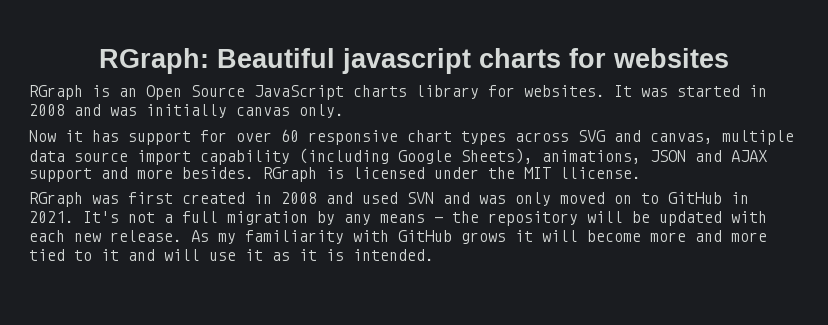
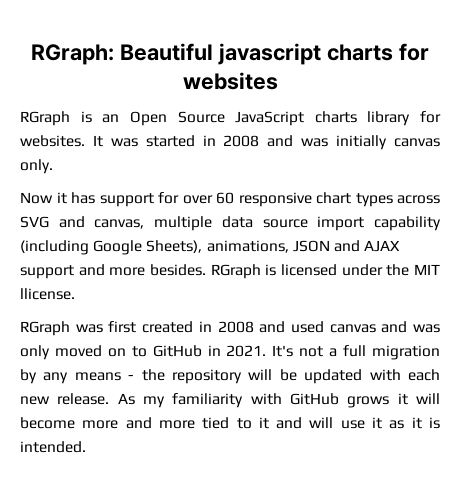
- RGraph was first created in 2008 and used SVN and was only moved on to GitHub in 2021.
+ RGraph was first created in 2008 and used canvas and was only moved on to GitHub in 2021.

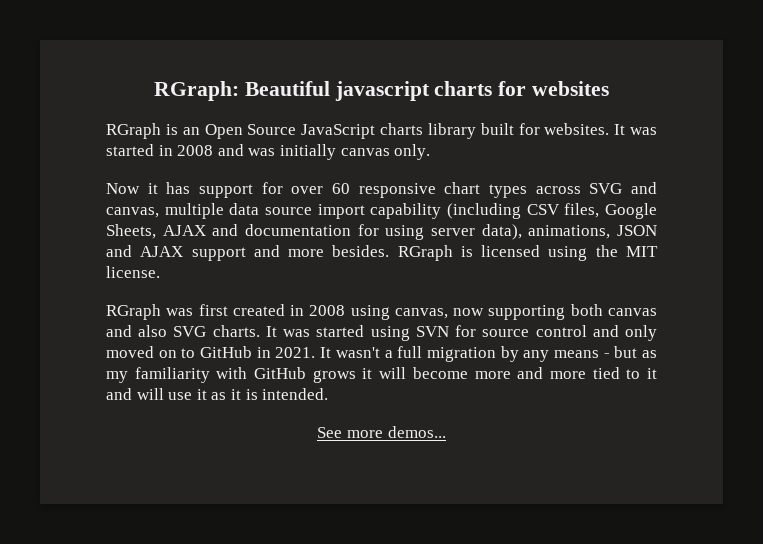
- RGraph is an Open Source JavaScript charts library for websites.
+ RGraph is an Open Source JavaScript charts library built for websites.
- Now it has support for over 60 responsive chart types across SVG and canvas, multiple data source import capability (including Google Sheets), animations, JSON and AJAX support and more besides.
+ Now it has support for over 60 responsive chart types across SVG and canvas, multiple data source import capability (including CSV files, Google Sheets, AJAX and documentation for using server data), animations, JSON and AJAX support and more besides.
- RGraph is licensed under the MIT llicense.
+ RGraph is licensed using the MIT license.
- RGraph was first created in 2008 and used canvas and was only moved on to GitHub in 2021.
+ RGraph was first created in 2008 using canvas, now supporting both canvas and also SVG charts. It was started using SVN for source control and only moved on to GitHub in 2021.
- It's not a full migration by any means - the repository will be updated with each new release. As my familiarity with GitHub grows it will become more and more tied to it and will use it as it is intended.
+ It wasn't a full migration by any means - but as my familiarity with GitHub grows it will become more and more tied to it and will use it as it is intended.
+ See more demos...

